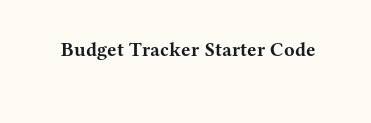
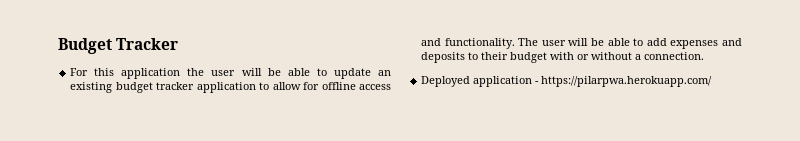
- Budget Tracker Starter Code
+ Budget Tracker
+ For this application the user will be able to update an existing budget tracker application to allow for offline access and functionality. The user will be able to add expenses and deposits to their budget with or without a connection.
+ Deployed application - https://pilarpwa.herokuapp.com/

